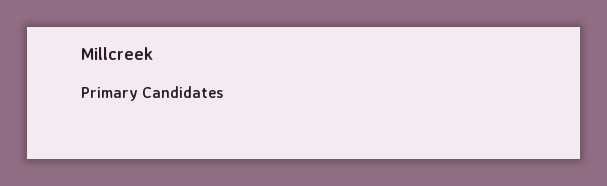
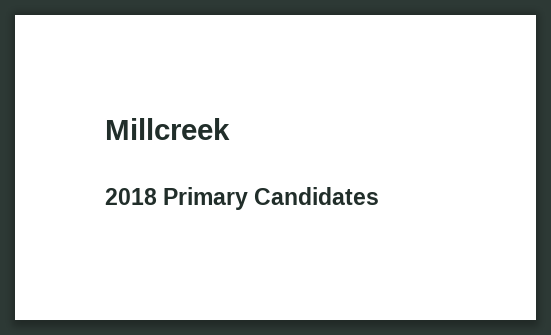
- Primary Candidates
+ 2018 Primary Candidates

